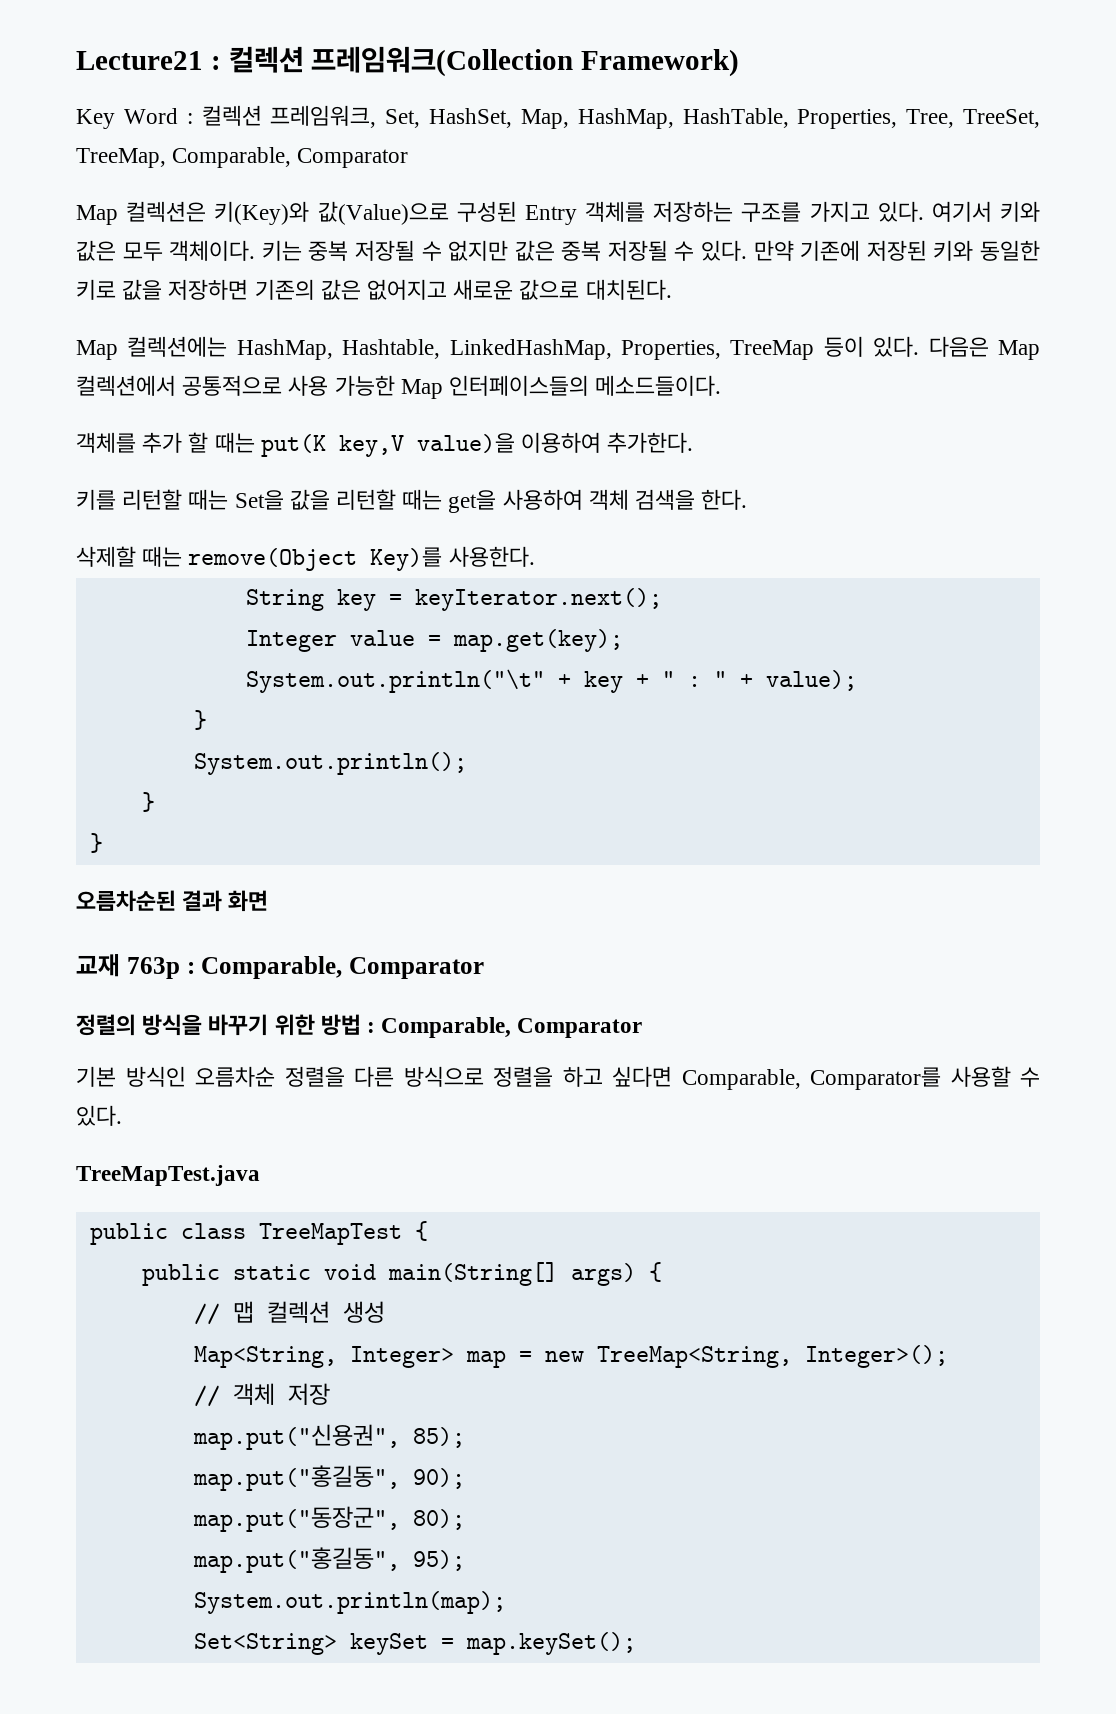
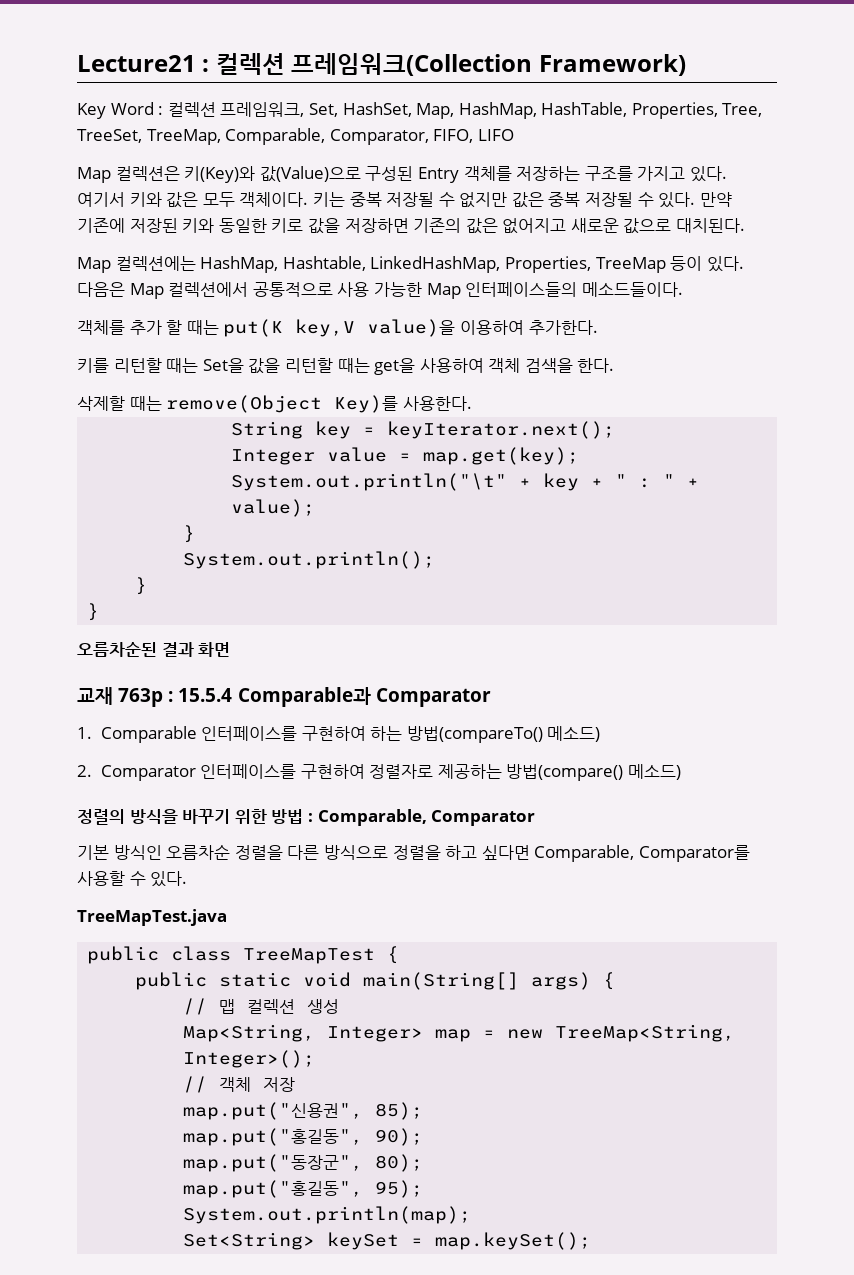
- Key Word : 컬렉션 프레임워크, Set, HashSet, Map, HashMap, HashTable, Properties, Tree, TreeSet, TreeMap, Comparable, Comparator
+ Key Word : 컬렉션 프레임워크, Set, HashSet, Map, HashMap, HashTable, Properties, Tree, TreeSet, TreeMap, Comparable, Comparator, FIFO, LIFO
- 교재 763p : Comparable, Comparator
+ 교재 763p : 15.5.4 Comparable과 Comparator
+ 1. Comparable 인터페이스를 구현하여 하는 방법(compareTo() 메소드)
+ 2. Comparator 인터페이스를 구현하여 정렬자로 제공하는 방법(compare() 메소드)

